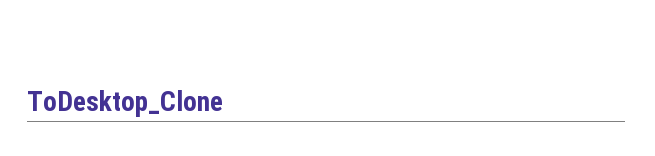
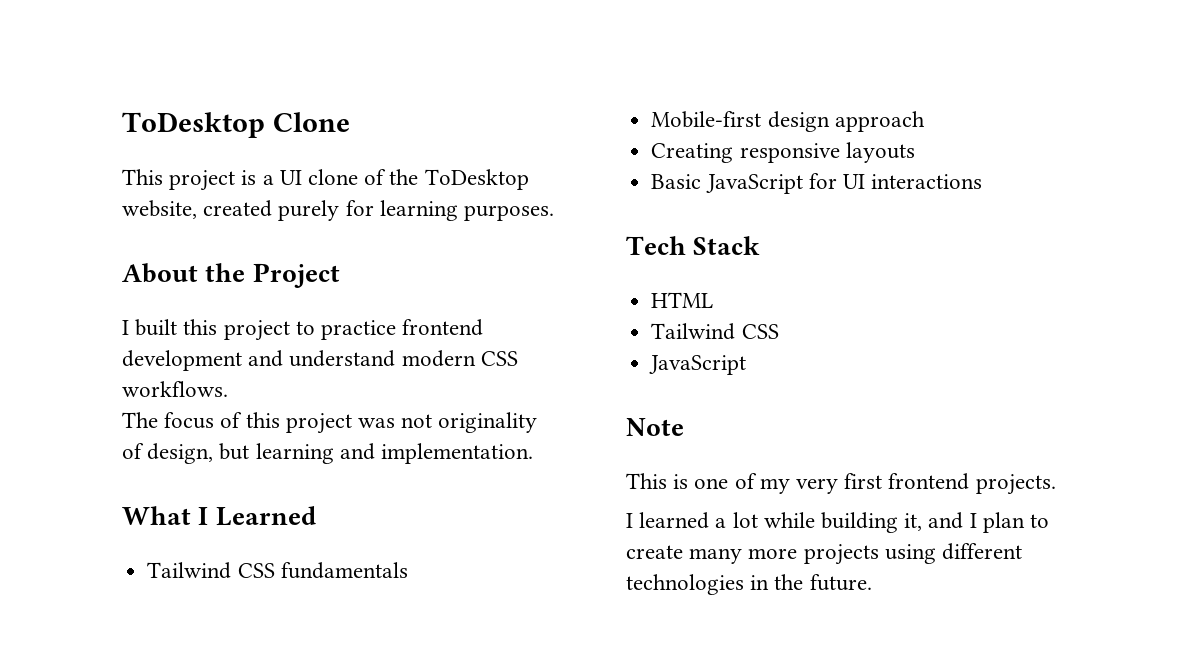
- ToDesktop_Clone
+ ToDesktop Clone
+ This project is a UI clone of the ToDesktop website, created purely for learning purposes.
+ About the Project
+ I built this project to practice frontend development and understand modern CSS workflows.
+ The focus of this project was not originality of design, but learning and implementation.
+ What I Learned
+ Tailwind CSS fundamentals
+ Mobile-first design approach
+ Creating responsive layouts
+ Basic JavaScript for UI interactions
+ Tech Stack
+ HTML
+ Tailwind CSS
+ JavaScript
+ Note
+ This is one of my very first frontend projects.
+ I learned a lot while building it, and I plan to create many more projects using different technologies in the future.

